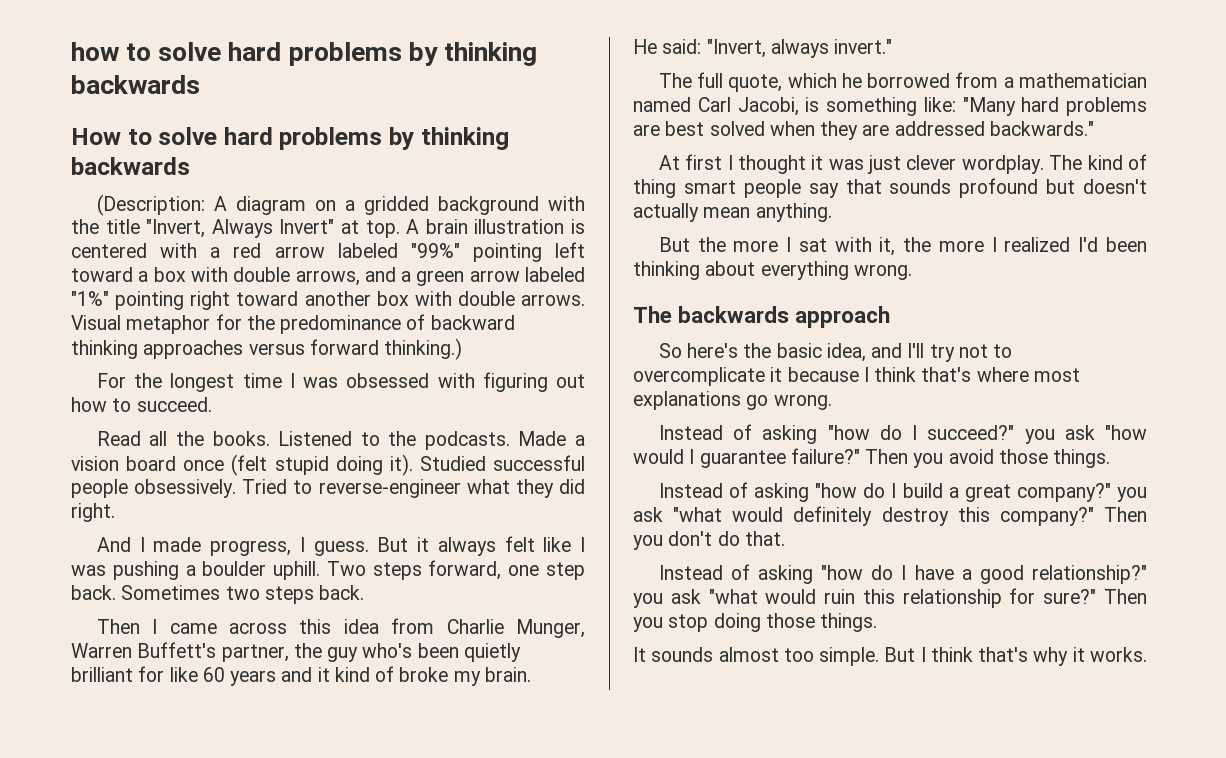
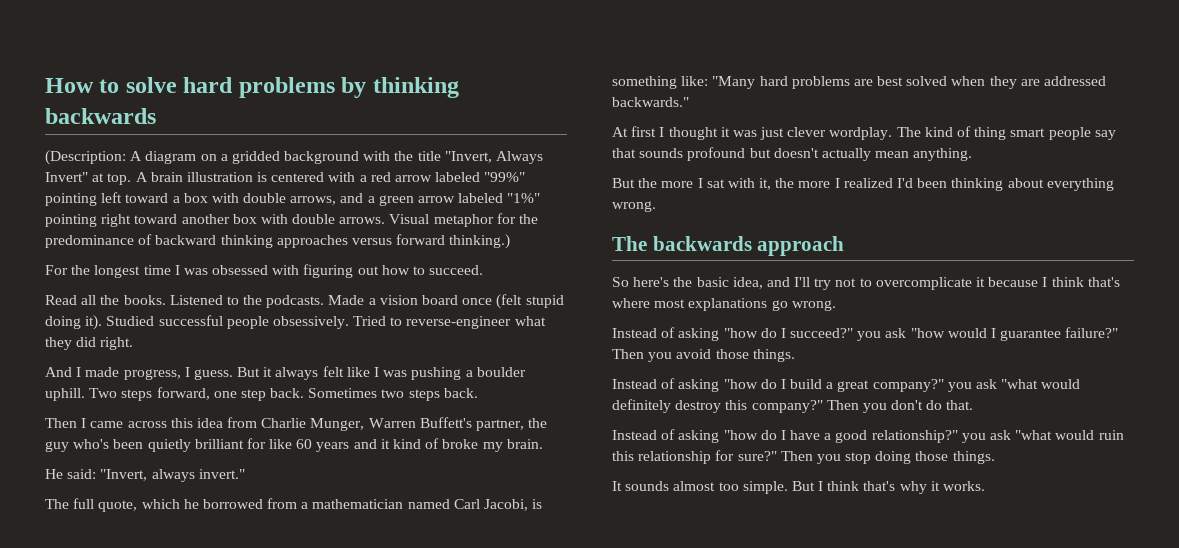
- how to solve hard problems by thinking backwards

